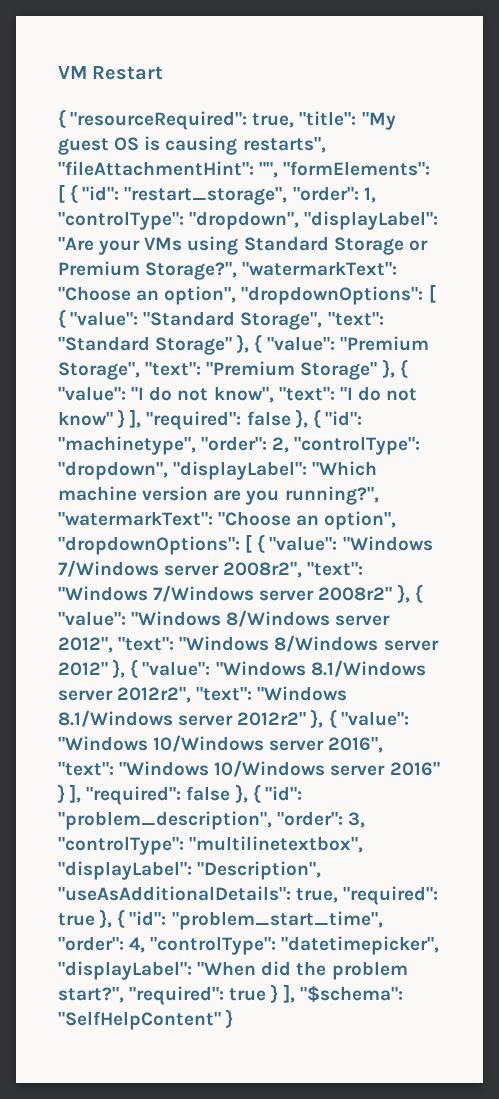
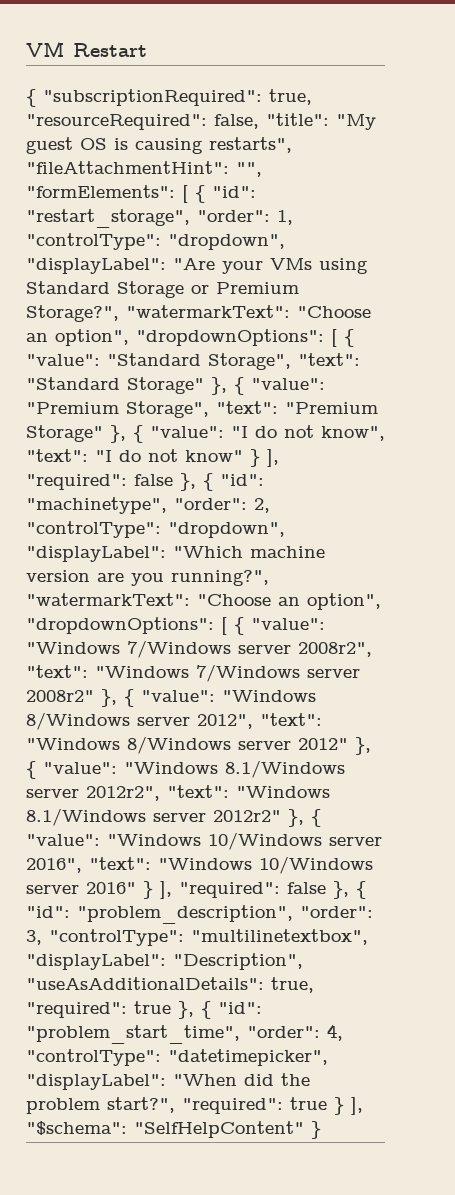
- { "resourceRequired": true, "title":
+ { "subscriptionRequired": true, "resourceRequired": false, "title":

